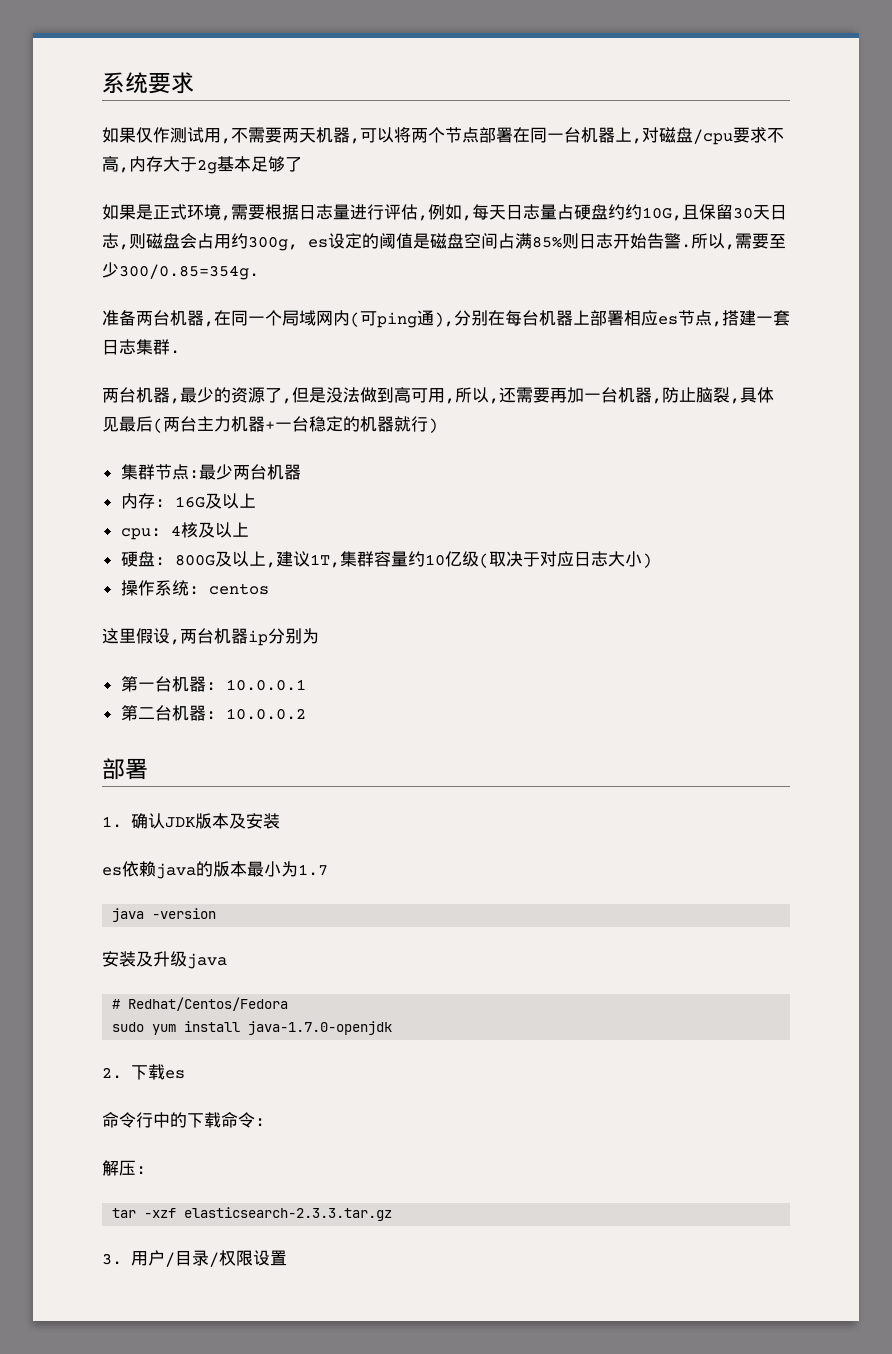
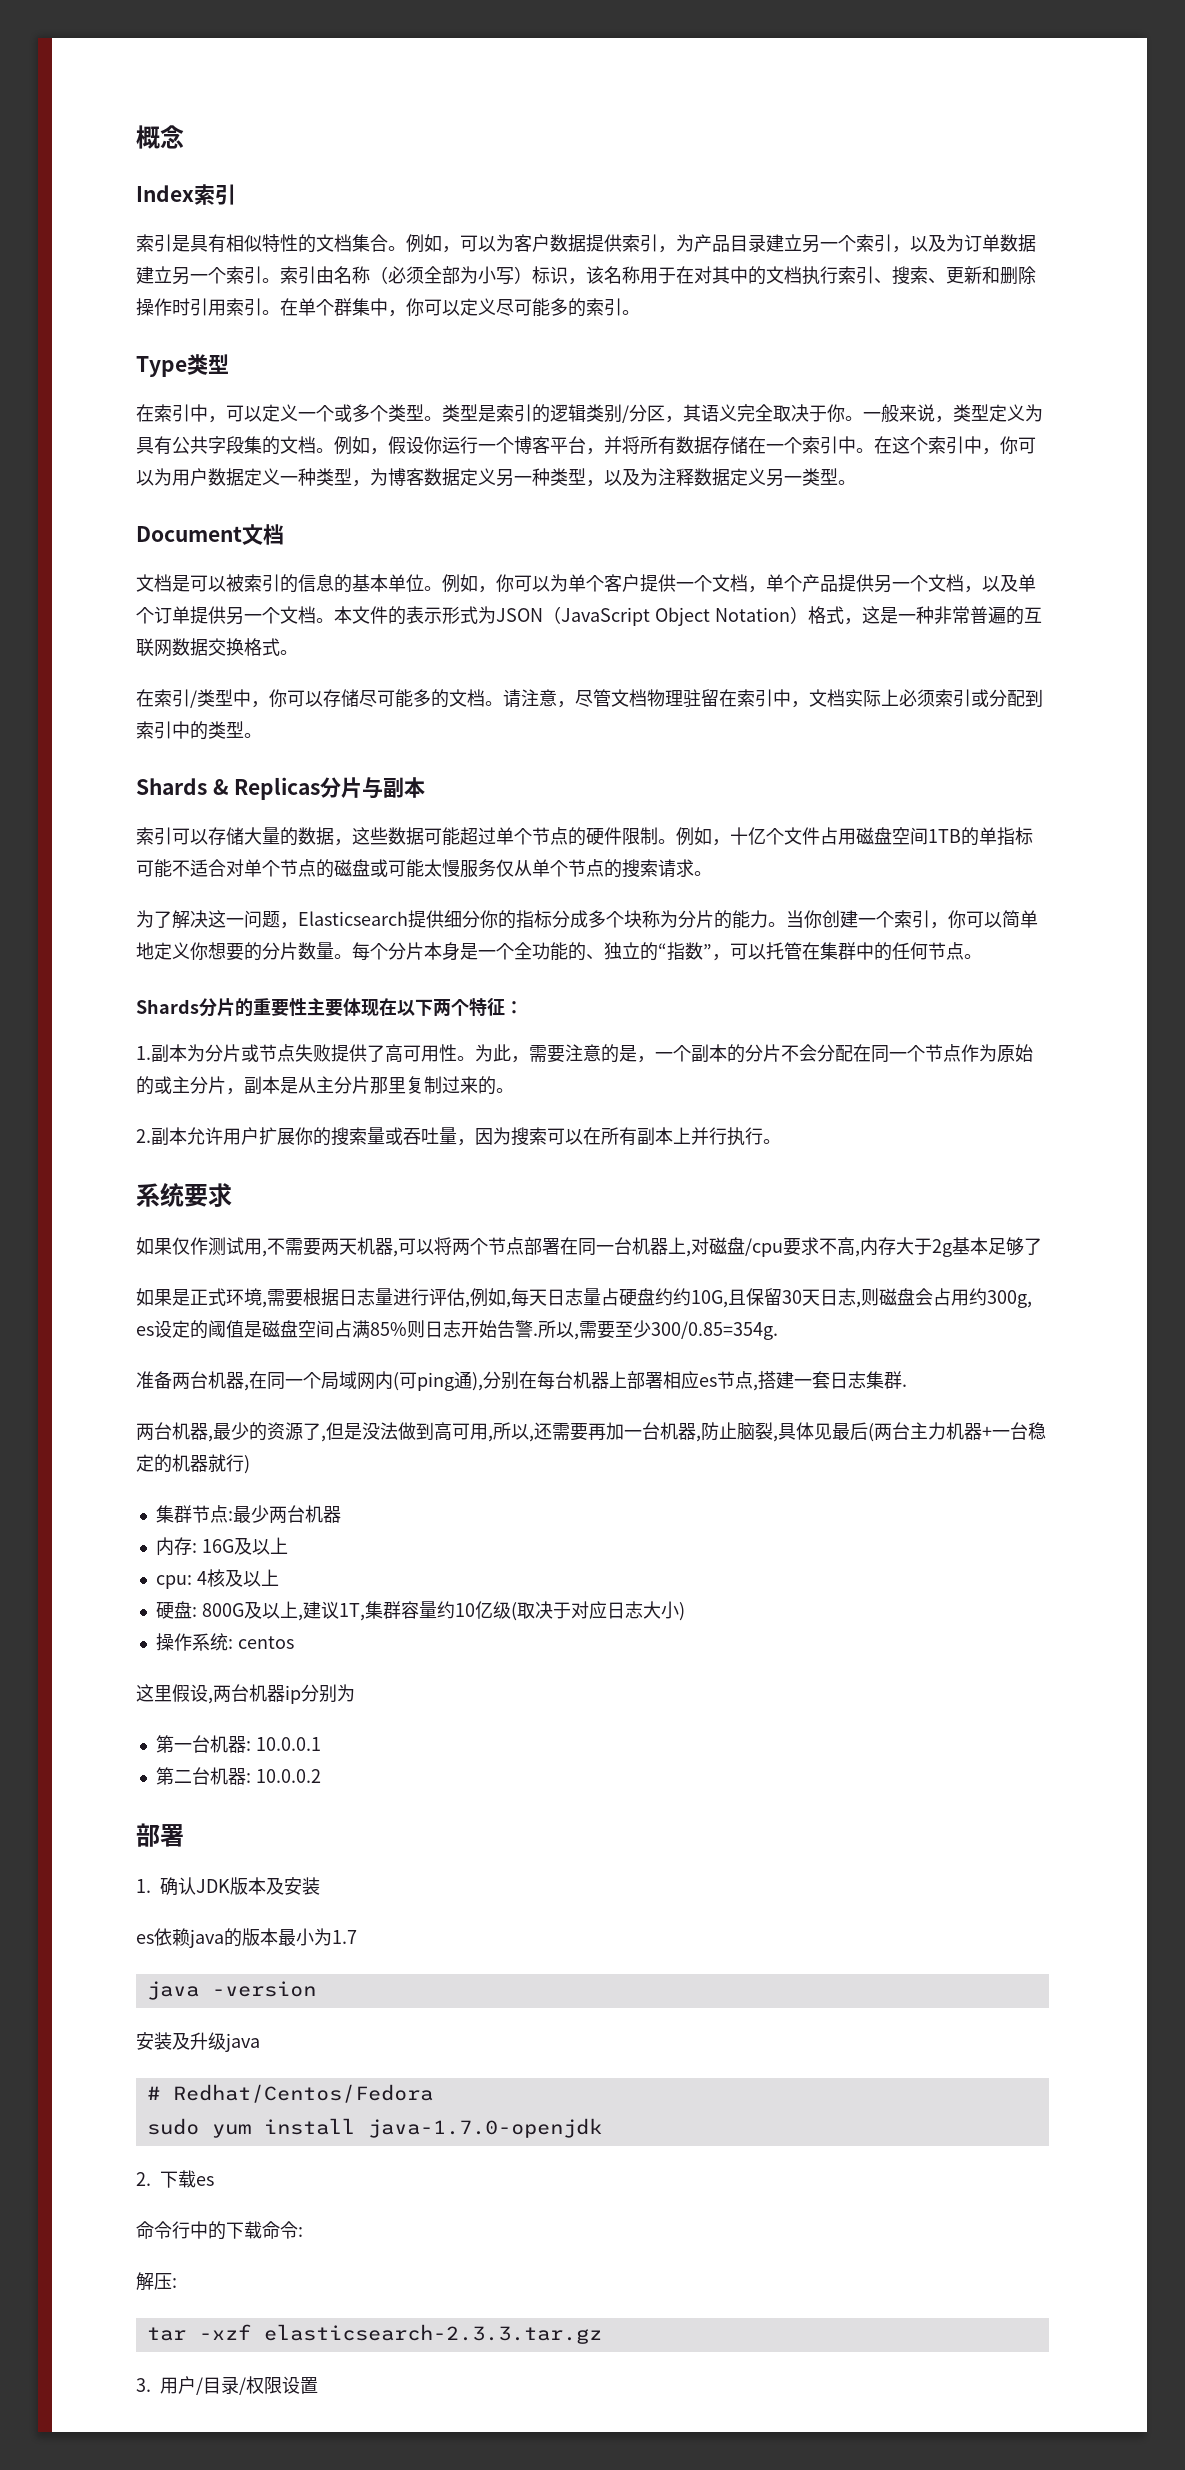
+ 概念
+ Index索引
+ 索引是具有相似特性的文档集合。例如，可以为客户数据提供索引，为产品目录建立另一个索引，以及为订单数据建立另一个索引。索引由名称（必须全部为小写）标识，该名称用于在对其中的文档执行索引、搜索、更新和删除操作时引用索引。在单个群集中，你可以定义尽可能多的索引。
+ Type类型
+ 在索引中，可以定义一个或多个类型。类型是索引的逻辑类别/分区，其语义完全取决于你。一般来说，类型定义为具有公共字段集的文档。例如，假设你运行一个博客平台，并将所有数据存储在一个索引中。在这个索引中，你可以为用户数据定义一种类型，为博客数据定义另一种类型，以及为注释数据定义另一类型。
+ Document文档
+ 文档是可以被索引的信息的基本单位。例如，你可以为单个客户提供一个文档，单个产品提供另一个文档，以及单个订单提供另一个文档。本文件的表示形式为JSON（JavaScript Object Notation）格式，这是一种非常普遍的互联网数据交换格式。
+ 在索引/类型中，你可以存储尽可能多的文档。请注意，尽管文档物理驻留在索引中，文档实际上必须索引或分配到索引中的类型。
+ Shards & Replicas分片与副本
+ 索引可以存储大量的数据，这些数据可能超过单个节点的硬件限制。例如，十亿个文件占用磁盘空间1TB的单指标可能不适合对单个节点的磁盘或可能太慢服务仅从单个节点的搜索请求。
+ 为了解决这一问题，Elasticsearch提供细分你的指标分成多个块称为分片的能力。当你创建一个索引，你可以简单地定义你想要的分片数量。每个分片本身是一个全功能的、独立的“指数”，可以托管在集群中的任何节点。
+ Shards分片的重要性主要体现在以下两个特征：
+ 1.副本为分片或节点失败提供了高可用性。为此，需要注意的是，一个副本的分片不会分配在同一个节点作为原始的或主分片，副本是从主分片那里复制过来的。
+ 2.副本允许用户扩展你的搜索量或吞吐量，因为搜索可以在所有副本上并行执行。

